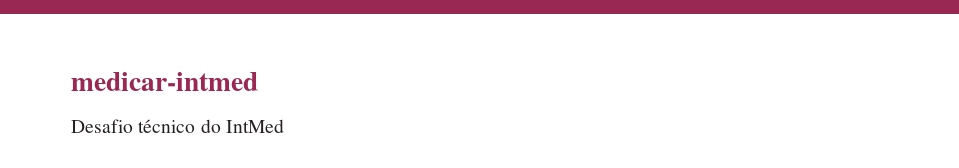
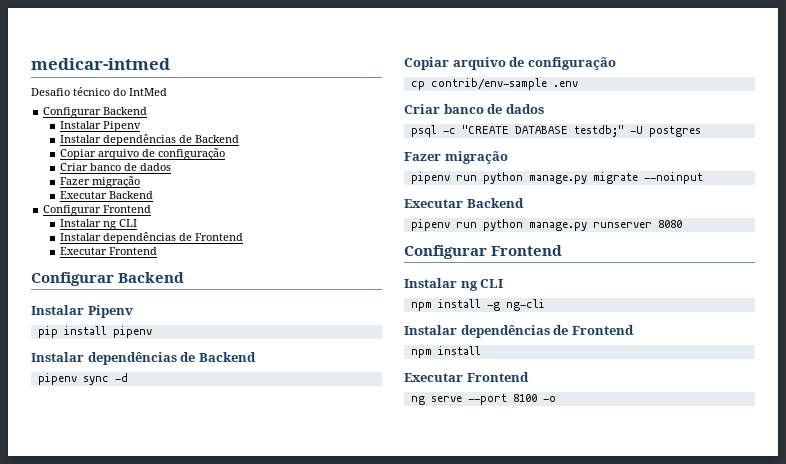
  Desafio técnico do IntMed
+ Configurar Backend
+ Instalar Pipenv
+ Instalar dependências de Backend
+ Copiar arquivo de configuração
+ Criar banco de dados
+ Fazer migração
+ Executar Backend
+ Configurar Frontend
+ Instalar ng CLI
+ Instalar dependências de Frontend
+ Executar Frontend
+ Configurar Backend
+ Instalar Pipenv
+ pip install pipenv
+ Instalar dependências de Backend
+ pipenv sync -d
+ Copiar arquivo de configuração
+ cp contrib/env-sample .env
+ Criar banco de dados
+ psql -c "CREATE DATABASE testdb;" -U postgres
+ Fazer migração
+ pipenv run python manage.py migrate --noinput
+ Executar Backend
+ pipenv run python manage.py runserver 8080
+ Configurar Frontend
+ Instalar ng CLI
+ npm install -g ng-cli
+ Instalar dependências de Frontend
+ npm install
+ Executar Frontend
+ ng serve --port 8100 -o

